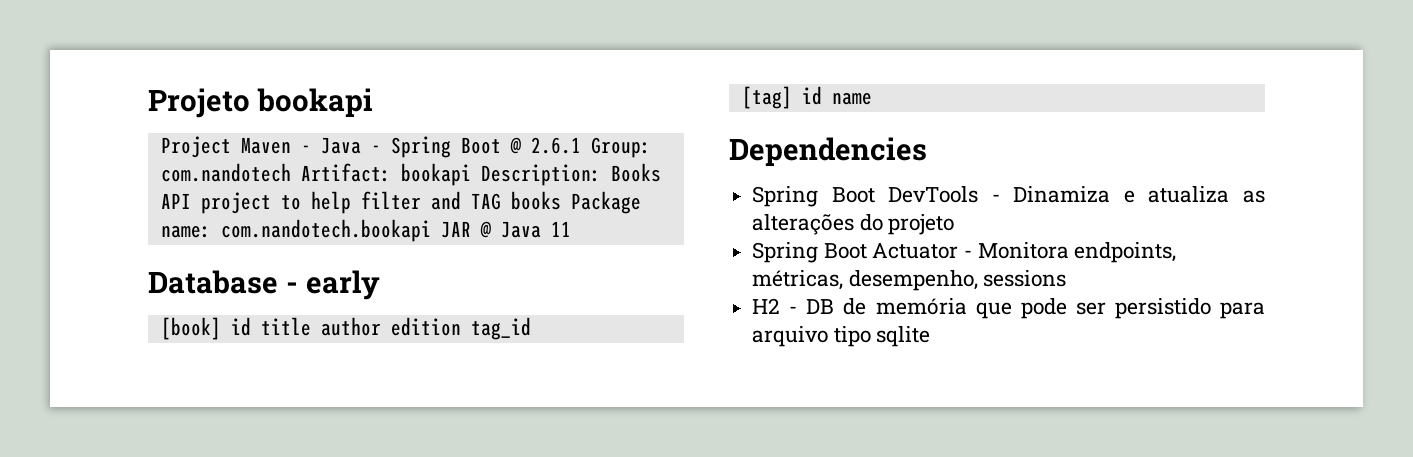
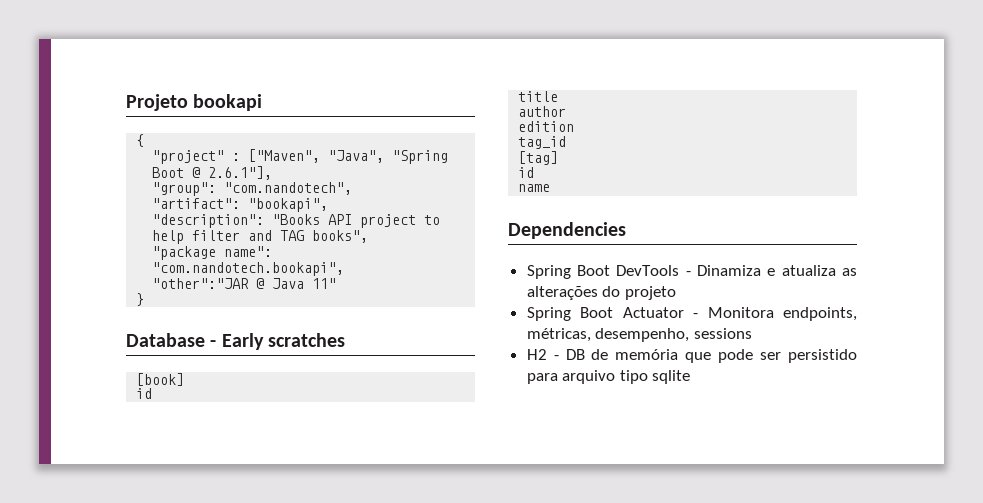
- Project Maven - Java - Spring Boot @ 2.6.1 Group: com.nandotech Artifact: bookapi Description: Books API project to help filter and TAG books Package name: com.nandotech.bookapi JAR @ Java 11
+ {
+ "project" : ["Maven", "Java", "Spring Boot @ 2.6.1"],
+ "group": "com.nandotech",
+ "artifact": "bookapi",
+ "description": "Books API project to help filter and TAG books",
+ "package name": "com.nandotech.bookapi",
+ "other":"JAR @ Java 11"
+ }
- Database - early
+ Database - Early scratches
- [book] id title author edition tag_id
+ [book]
+ id
+ title
+ author
+ edition
+ tag_id
- [tag] id name
+ [tag]
+ id
+ name

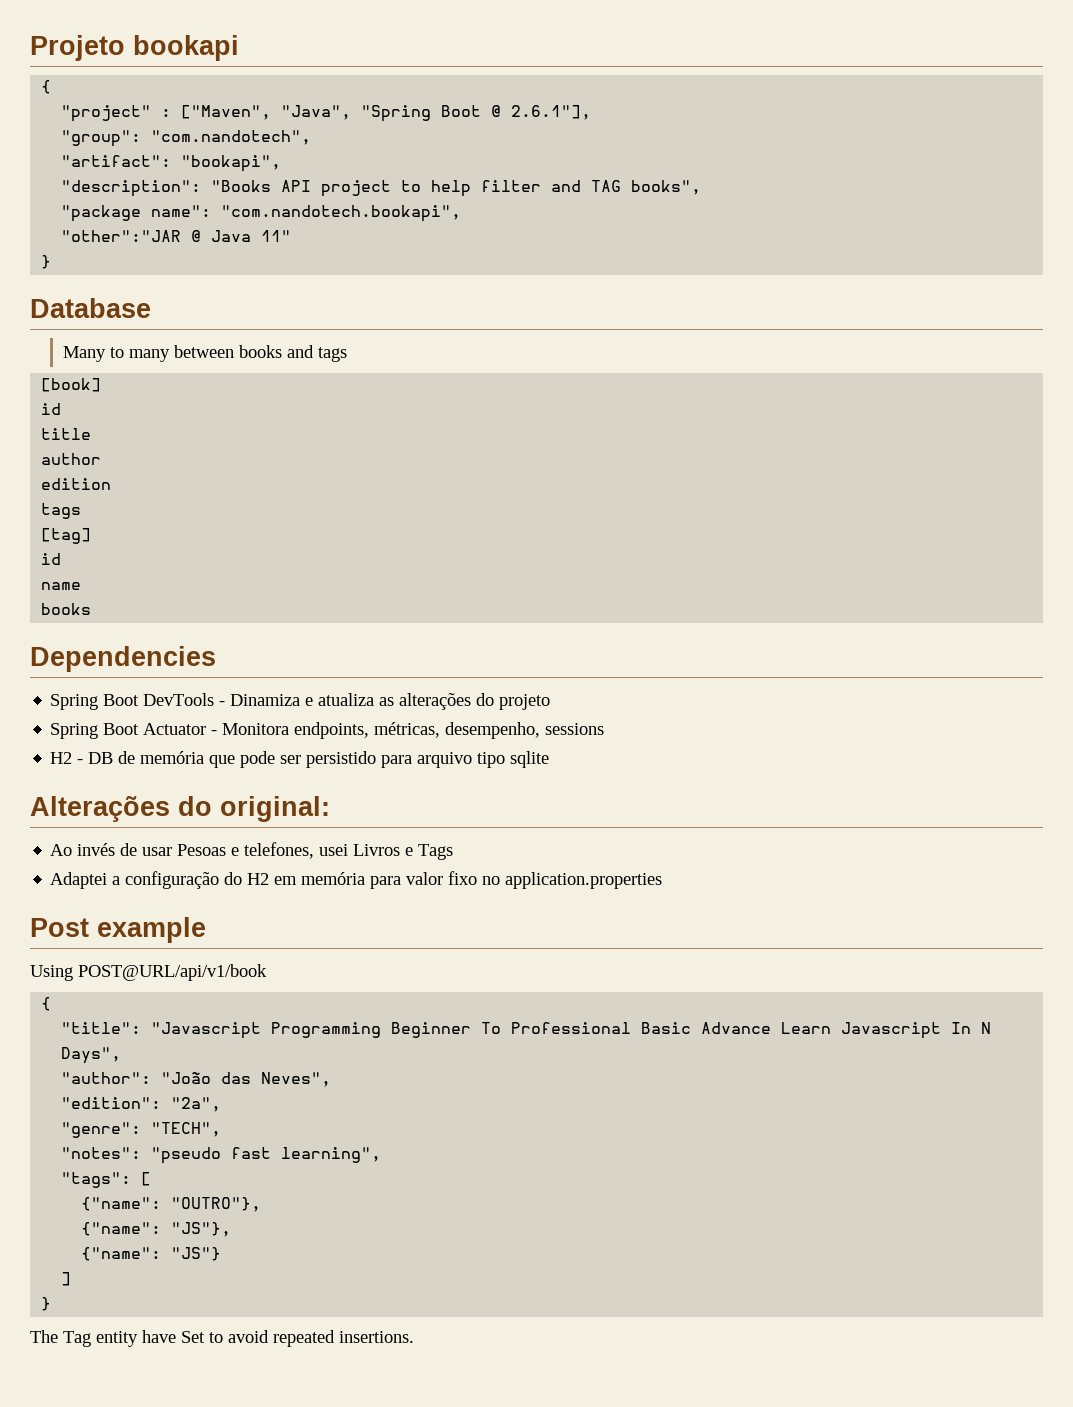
- Database - Early scratches
+ Database
+ Many to many between books and tags
  edition
- tag_id
+ tags
  name
+ books
+ Alterações do original:
+ Ao invés de usar Pesoas e telefones, usei Livros e Tags
+ Adaptei a configuração do H2 em memória para valor fixo no application.properties
+ Post example
+ Using POST@URL/api/v1/book
+ {
+ "title": "Javascript Programming Beginner To Professional Basic Advance Learn Javascript In N Days",
+ "author": "João das Neves",
+ "edition": "2a",
+ "genre": "TECH",
+ "notes": "pseudo fast learning",
+ "tags": [
+ {"name": "OUTRO"},
+ {"name": "JS"},
+ {"name": "JS"}
+ ]
+ }
+ The Tag entity have Set to avoid repeated insertions.

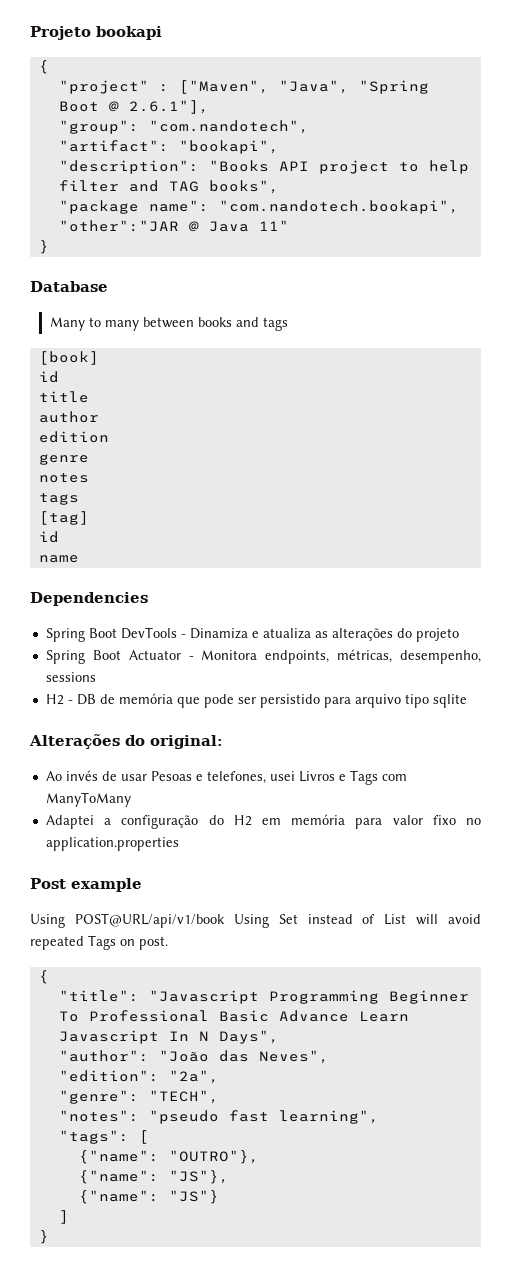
+ genre
+ notes
  name
- books
- Ao invés de usar Pesoas e telefones, usei Livros e Tags
+ Ao invés de usar Pesoas e telefones, usei Livros e Tags com ManyToMany
- Using POST@URL/api/v1/book
+ Using POST@URL/api/v1/book Using Set instead of List will avoid repeated Tags on post.
- The Tag entity have Set to avoid repeated insertions.

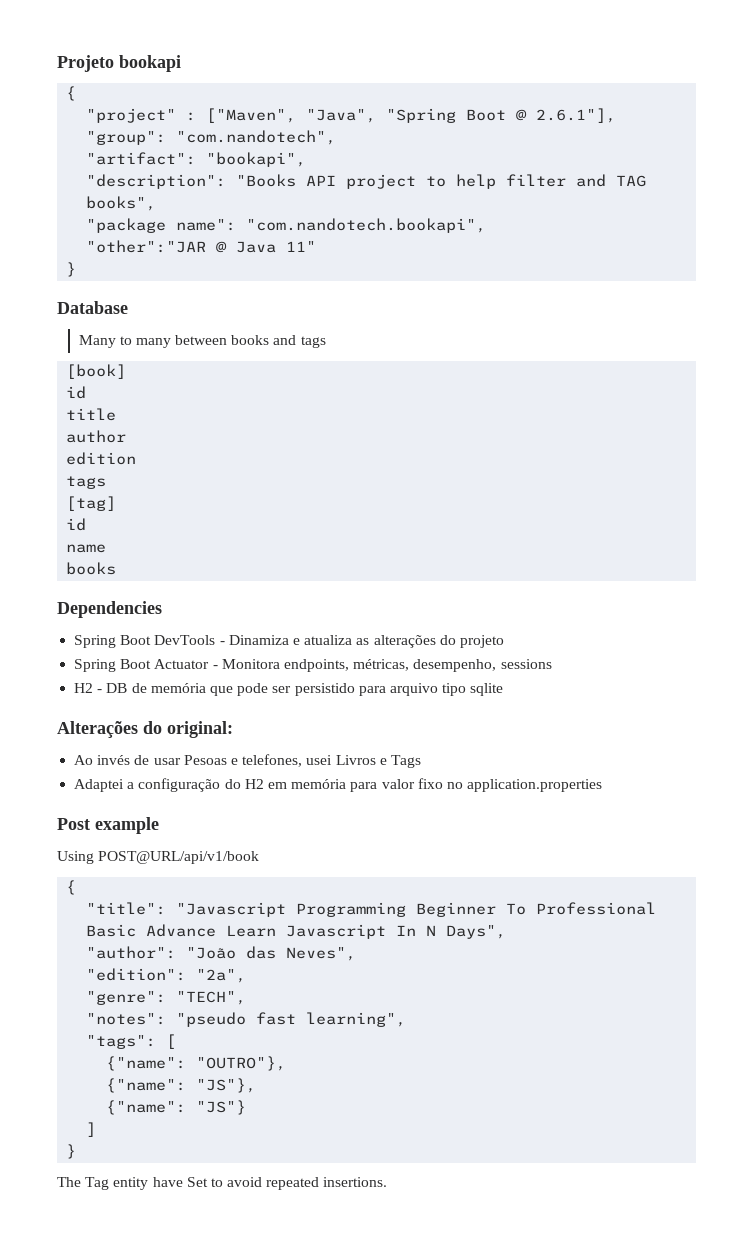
- genre
- notes
  name
+ books
- Ao invés de usar Pesoas e telefones, usei Livros e Tags com ManyToMany
+ Ao invés de usar Pesoas e telefones, usei Livros e Tags
- Using POST@URL/api/v1/book Using Set instead of List will avoid repeated Tags on post.
+ Using POST@URL/api/v1/book
+ The Tag entity have Set to avoid repeated insertions.

